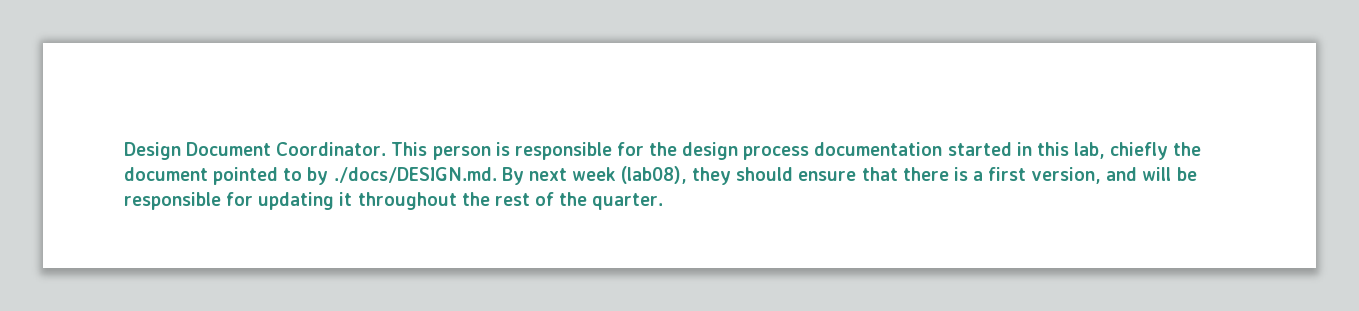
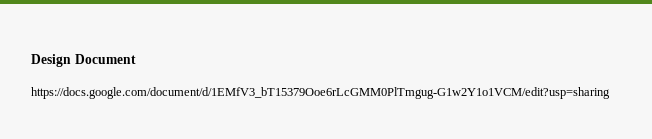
- Design Document Coordinator. This person is responsible for the design process documentation started in this lab, chiefly the document pointed to by ./docs/DESIGN.md. By next week (lab08), they should ensure that there is a first version, and will be responsible for updating it throughout the rest of the quarter.
+ Design Document
+ https://docs.google.com/document/d/1EMfV3_bT15379Ooe6rLcGMM0PlTmgug-G1w2Y1o1VCM/edit?usp=sharing

